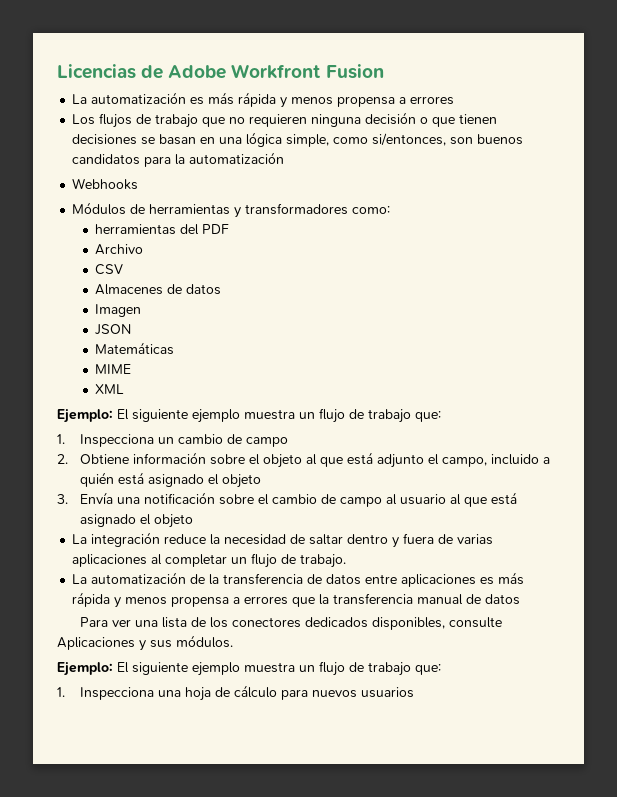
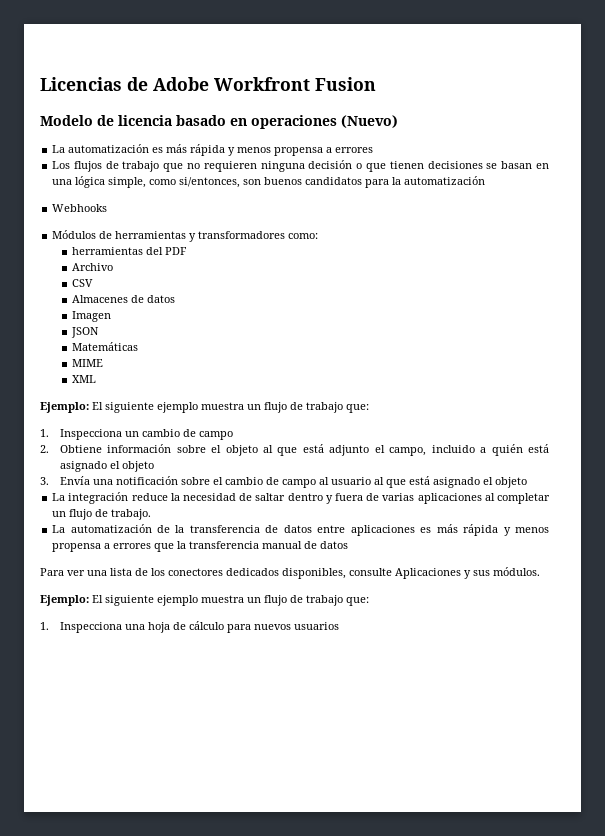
+ Modelo de licencia basado en operaciones (Nuevo)

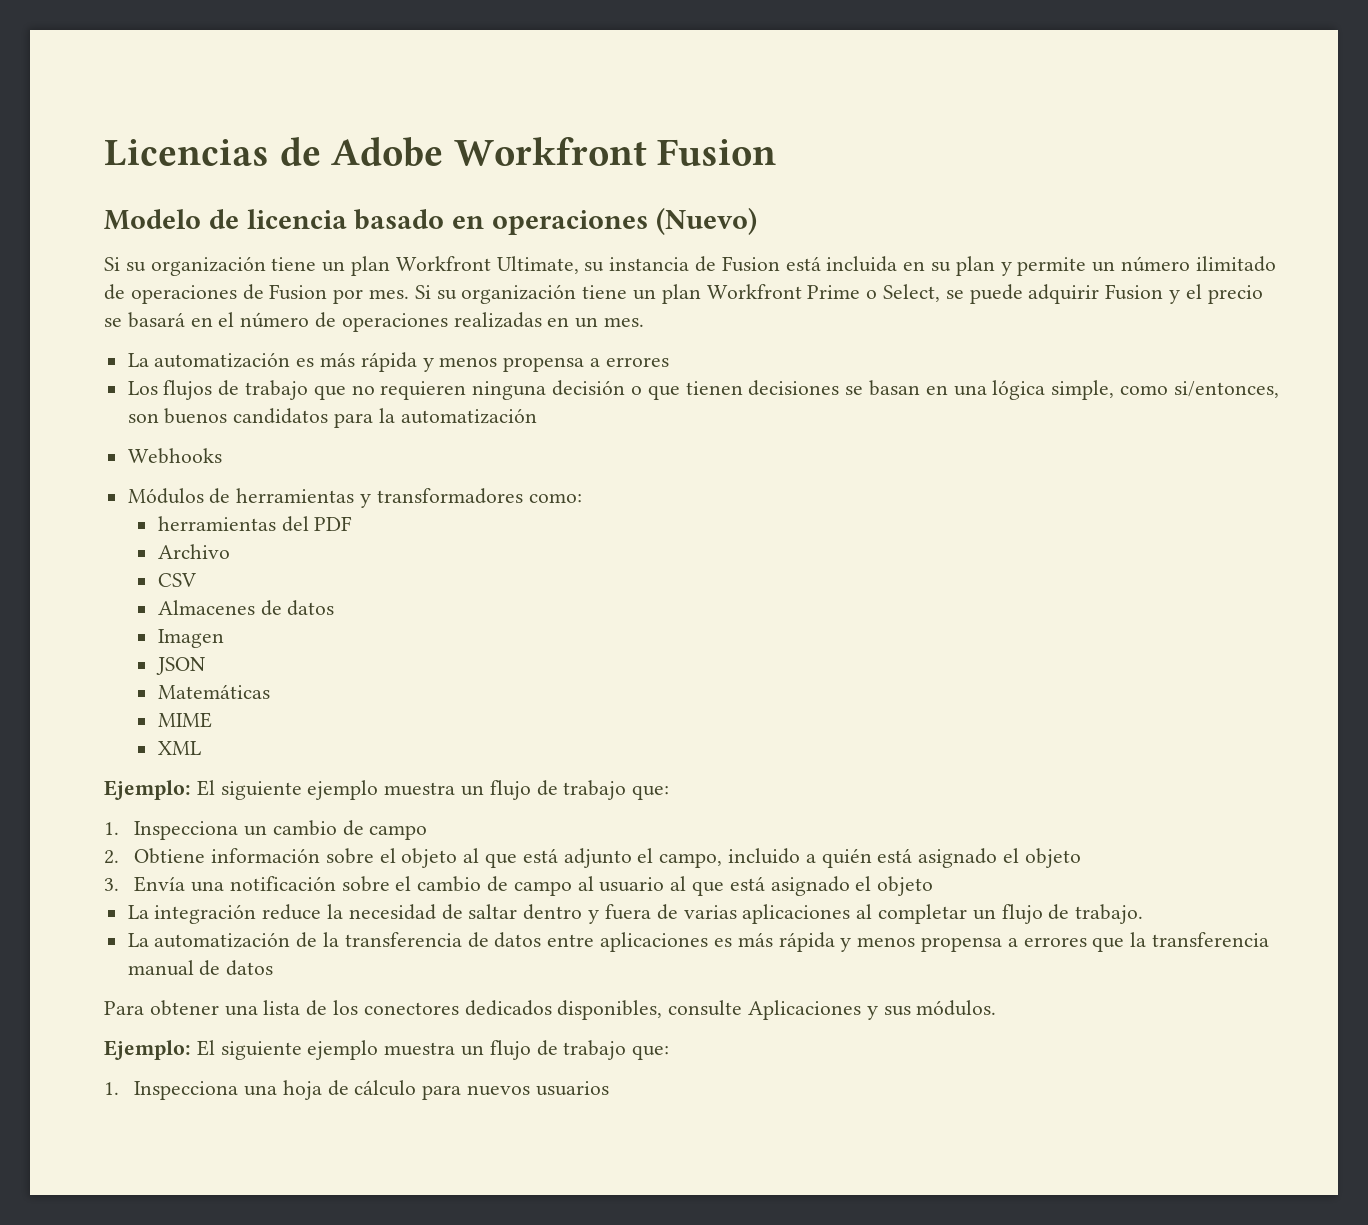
+ Si su organización tiene un plan Workfront Ultimate, su instancia de Fusion está incluida en su plan y permite un número ilimitado de operaciones de Fusion por mes. Si su organización tiene un plan Workfront Prime o Select, se puede adquirir Fusion y el precio se basará en el número de operaciones realizadas en un mes.
- Para ver una lista de los conectores dedicados disponibles, consulte Aplicaciones y sus módulos.
+ Para obtener una lista de los conectores dedicados disponibles, consulte Aplicaciones y sus módulos.

